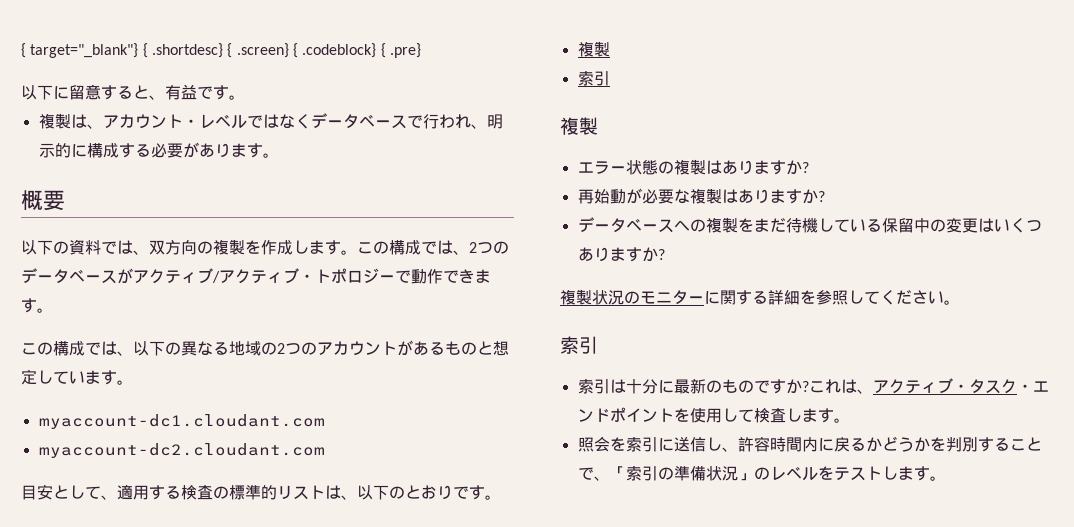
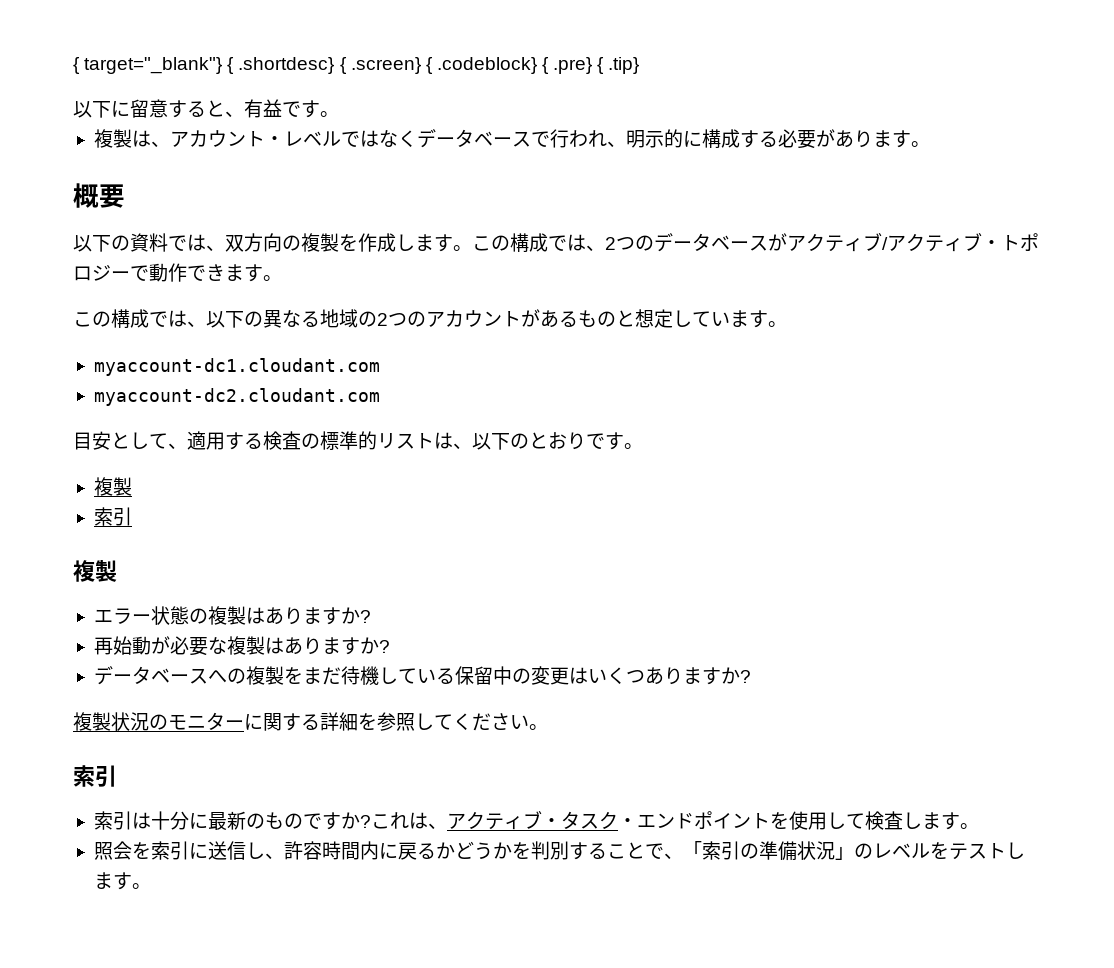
- { target="_blank"} { .shortdesc} { .screen} { .codeblock} { .pre}
+ { target="_blank"} { .shortdesc} { .screen} { .codeblock} { .pre} { .tip}

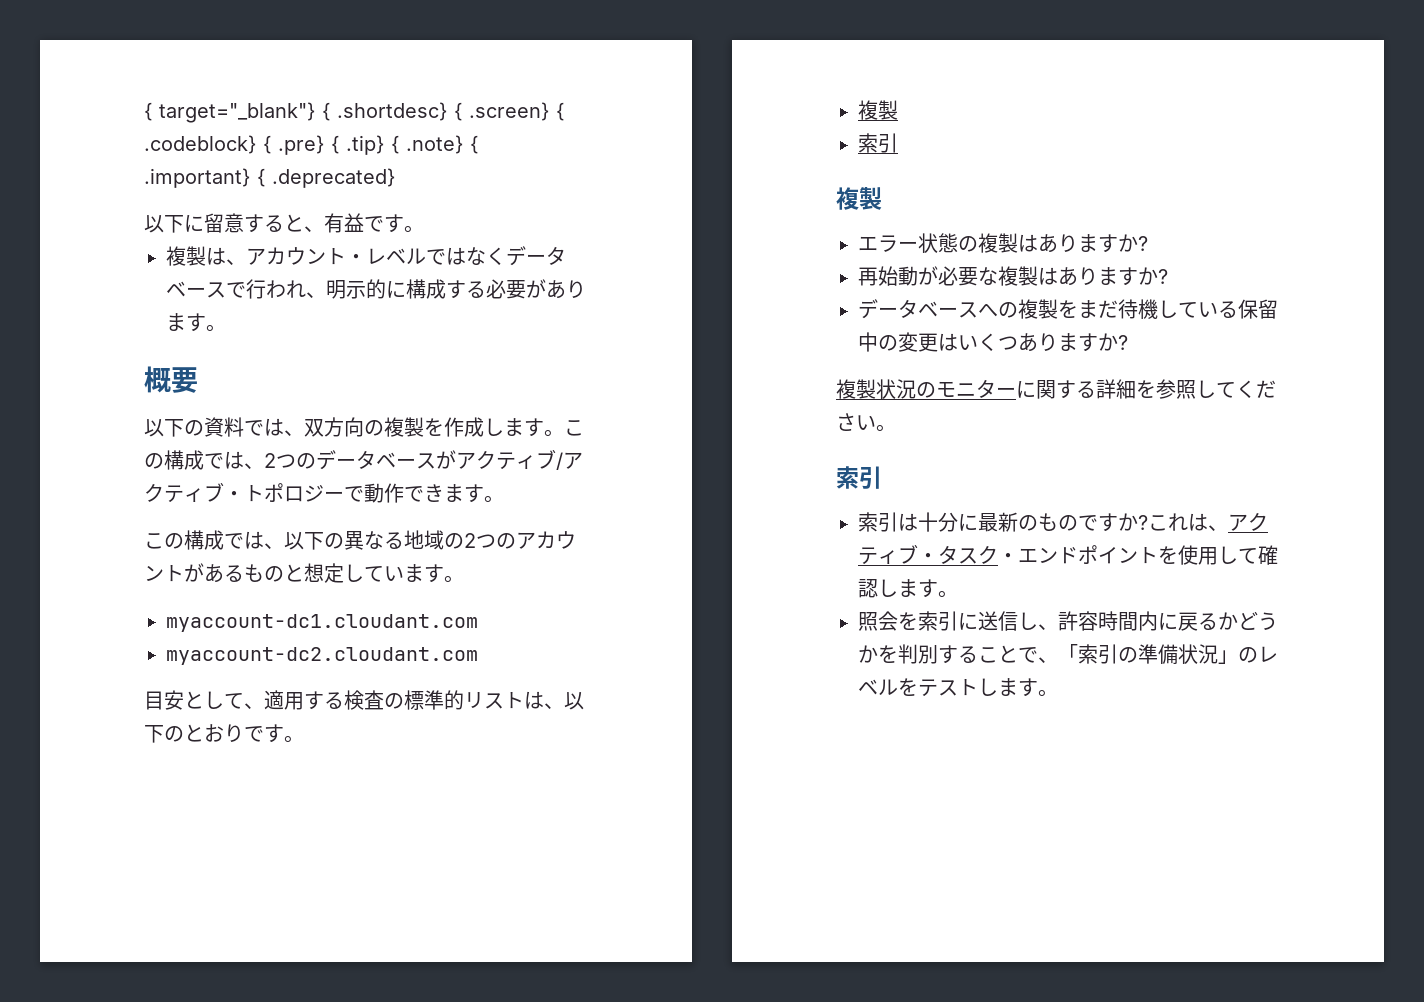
- { target="_blank"} { .shortdesc} { .screen} { .codeblock} { .pre} { .tip}
+ { target="_blank"} { .shortdesc} { .screen} { .codeblock} { .pre} { .tip} { .note} { .important} { .deprecated}
- これは、アクティブ・タスク・エンドポイントを使用して検査します。
+ これは、アクティブ・タスク・エンドポイントを使用して確認します。

